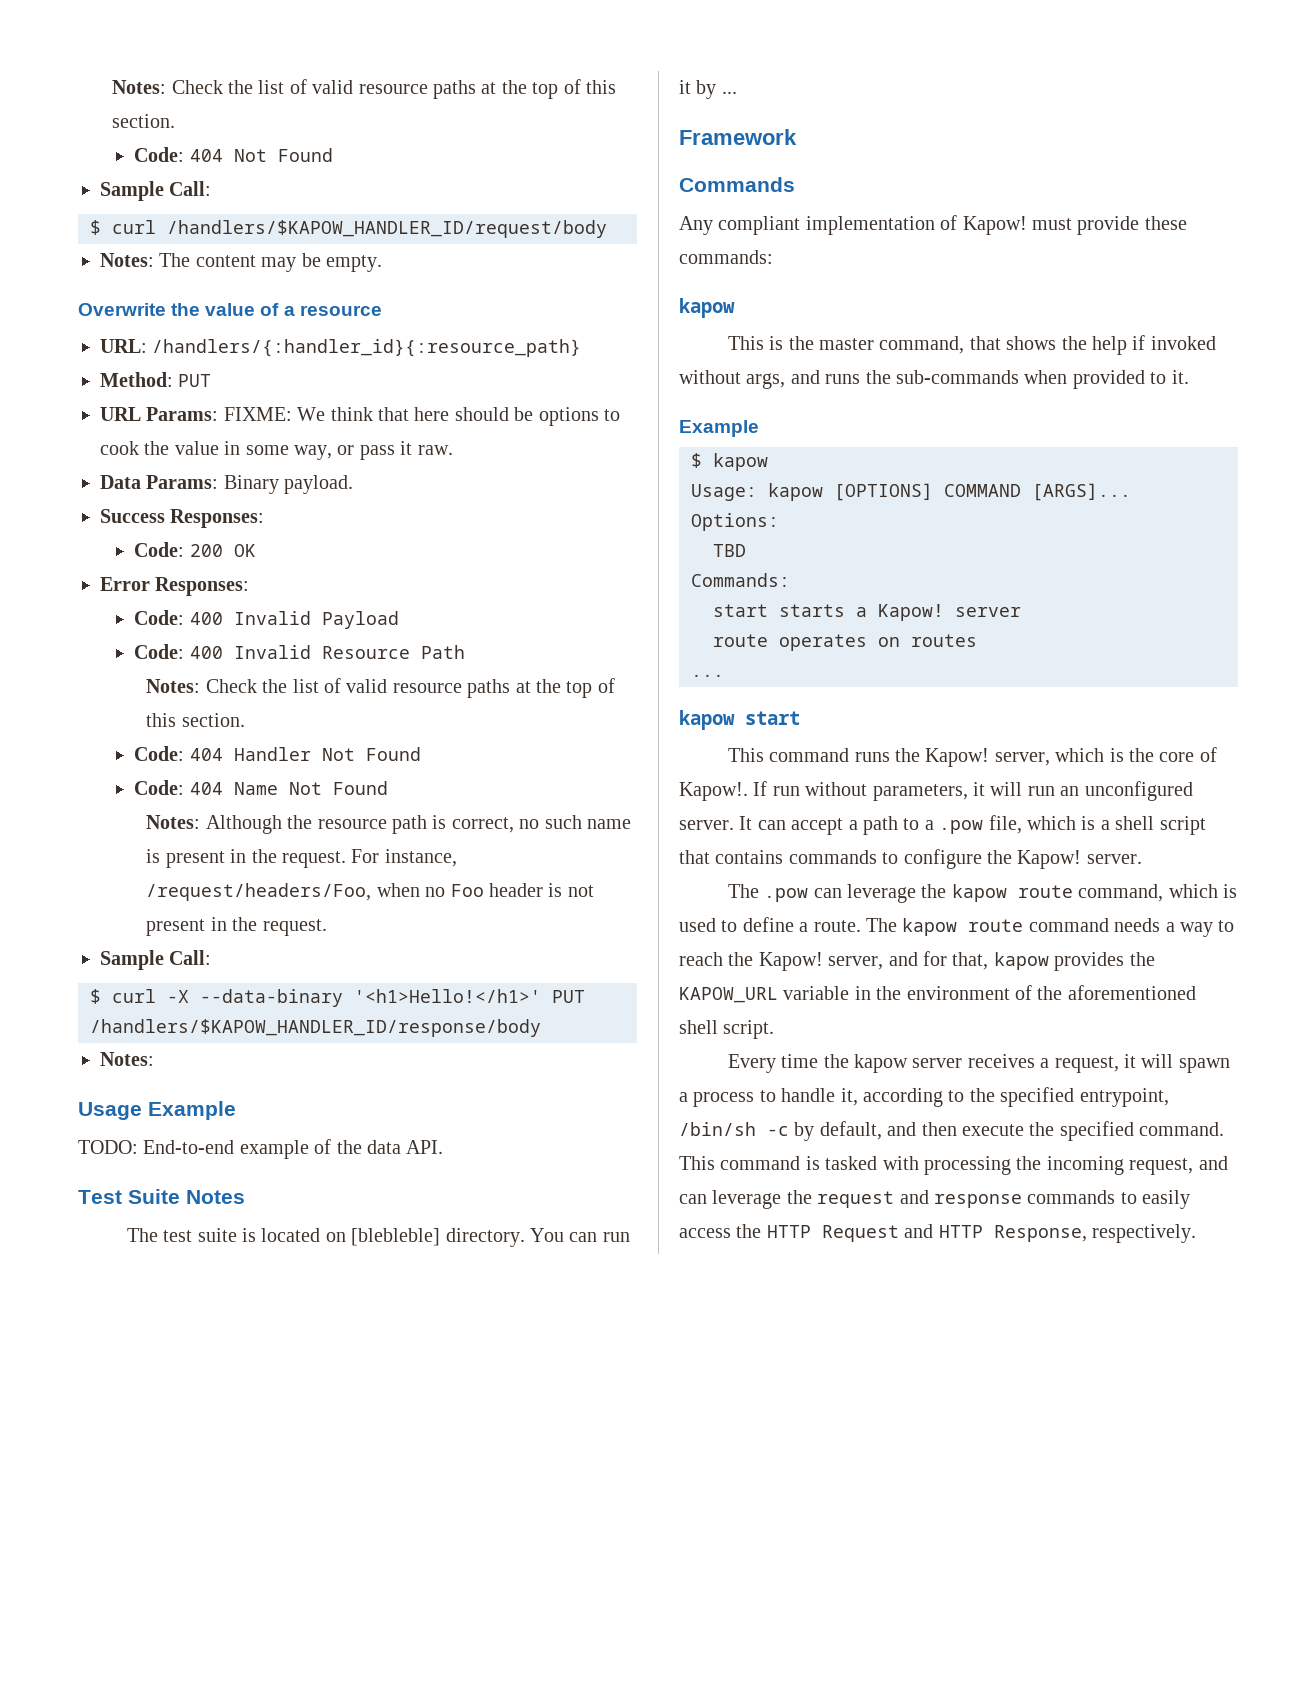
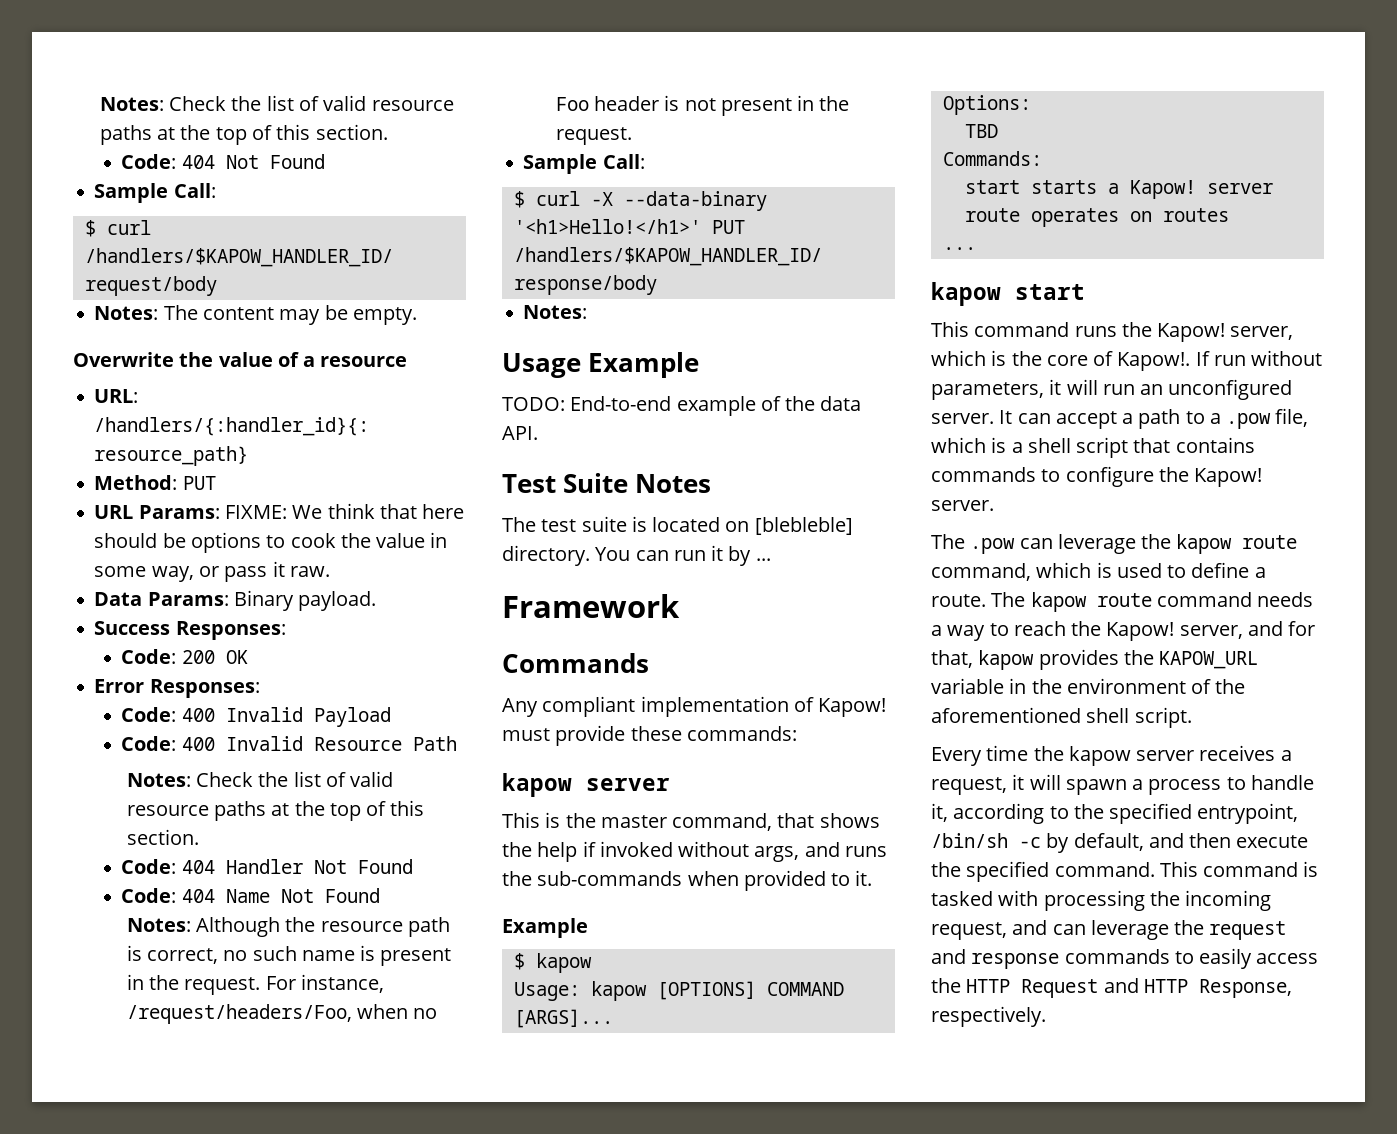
  Any compliant implementation of Kapow! must provide these commands:
- kapow
+ kapow server

